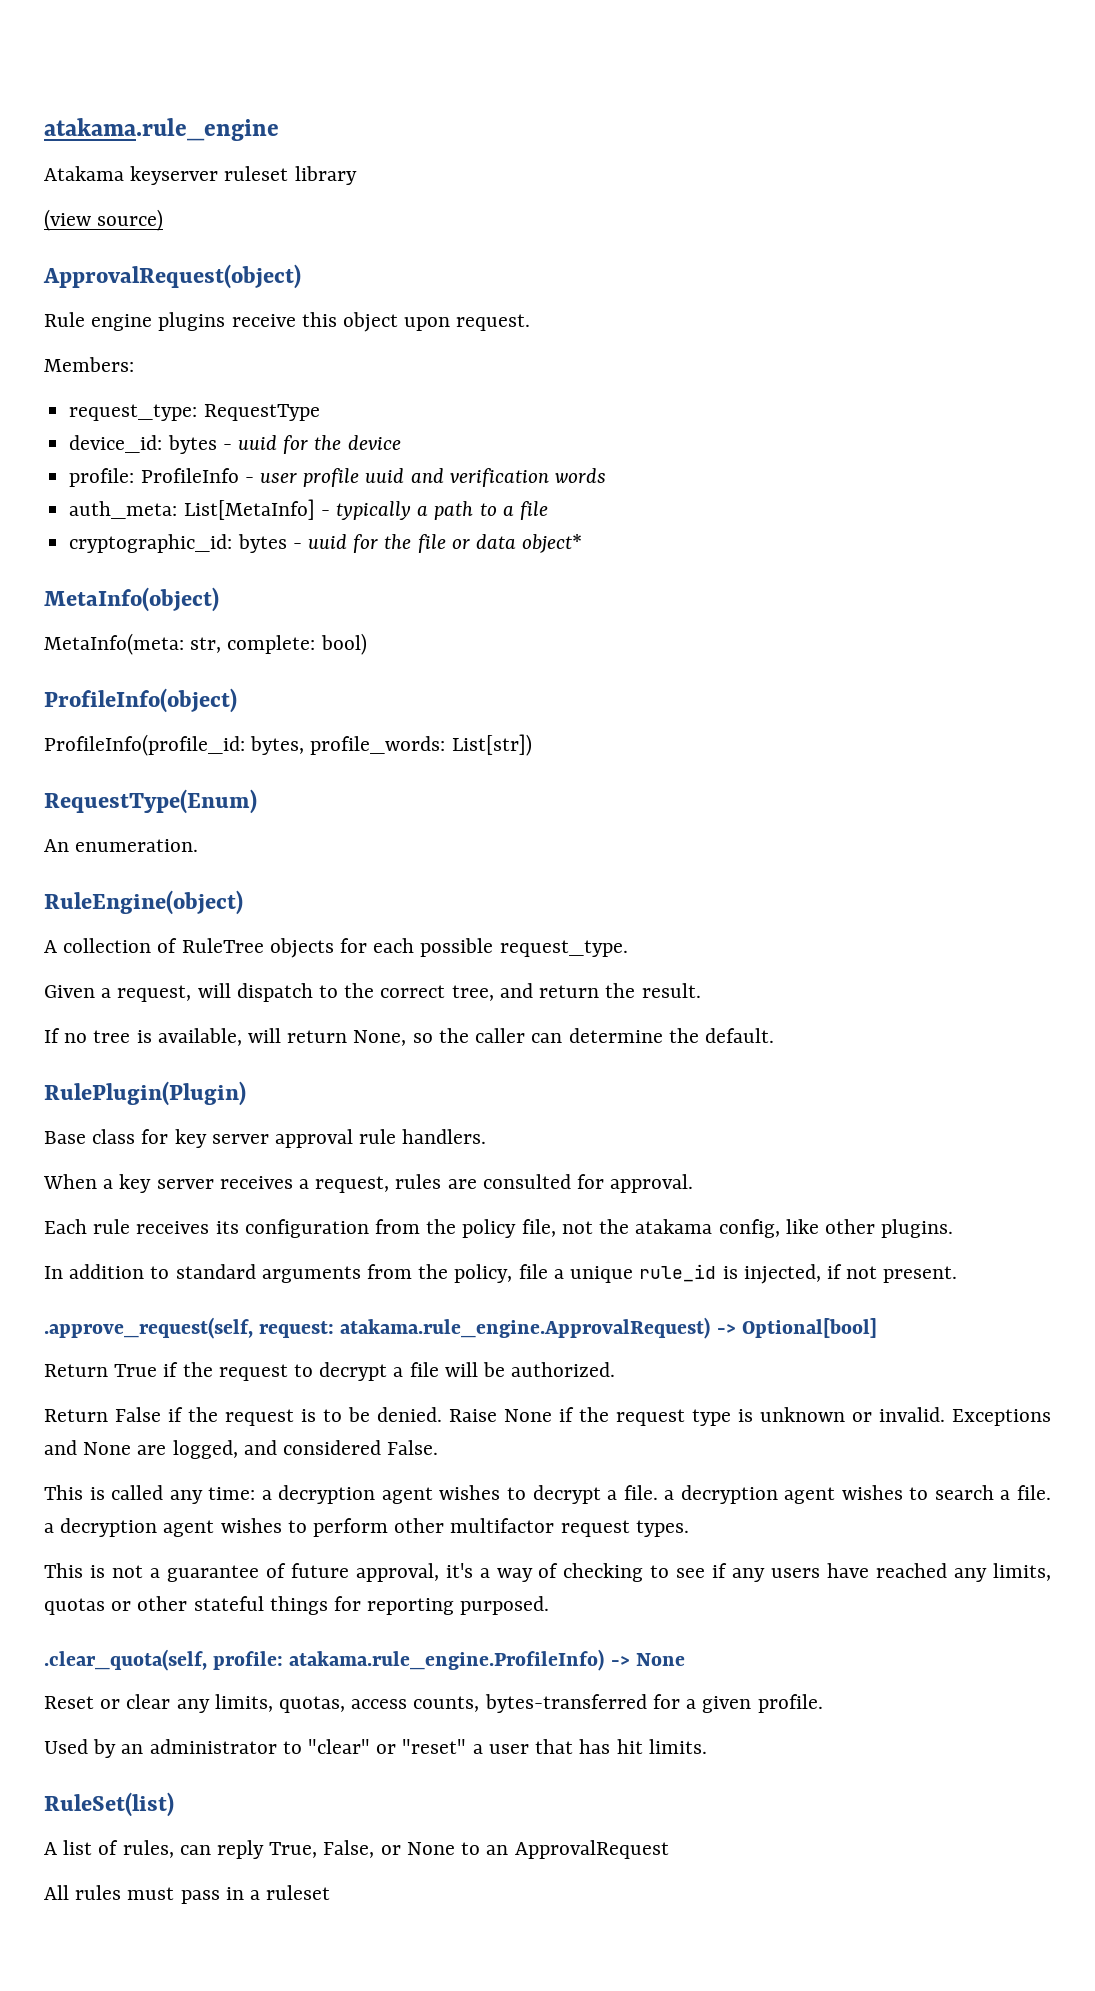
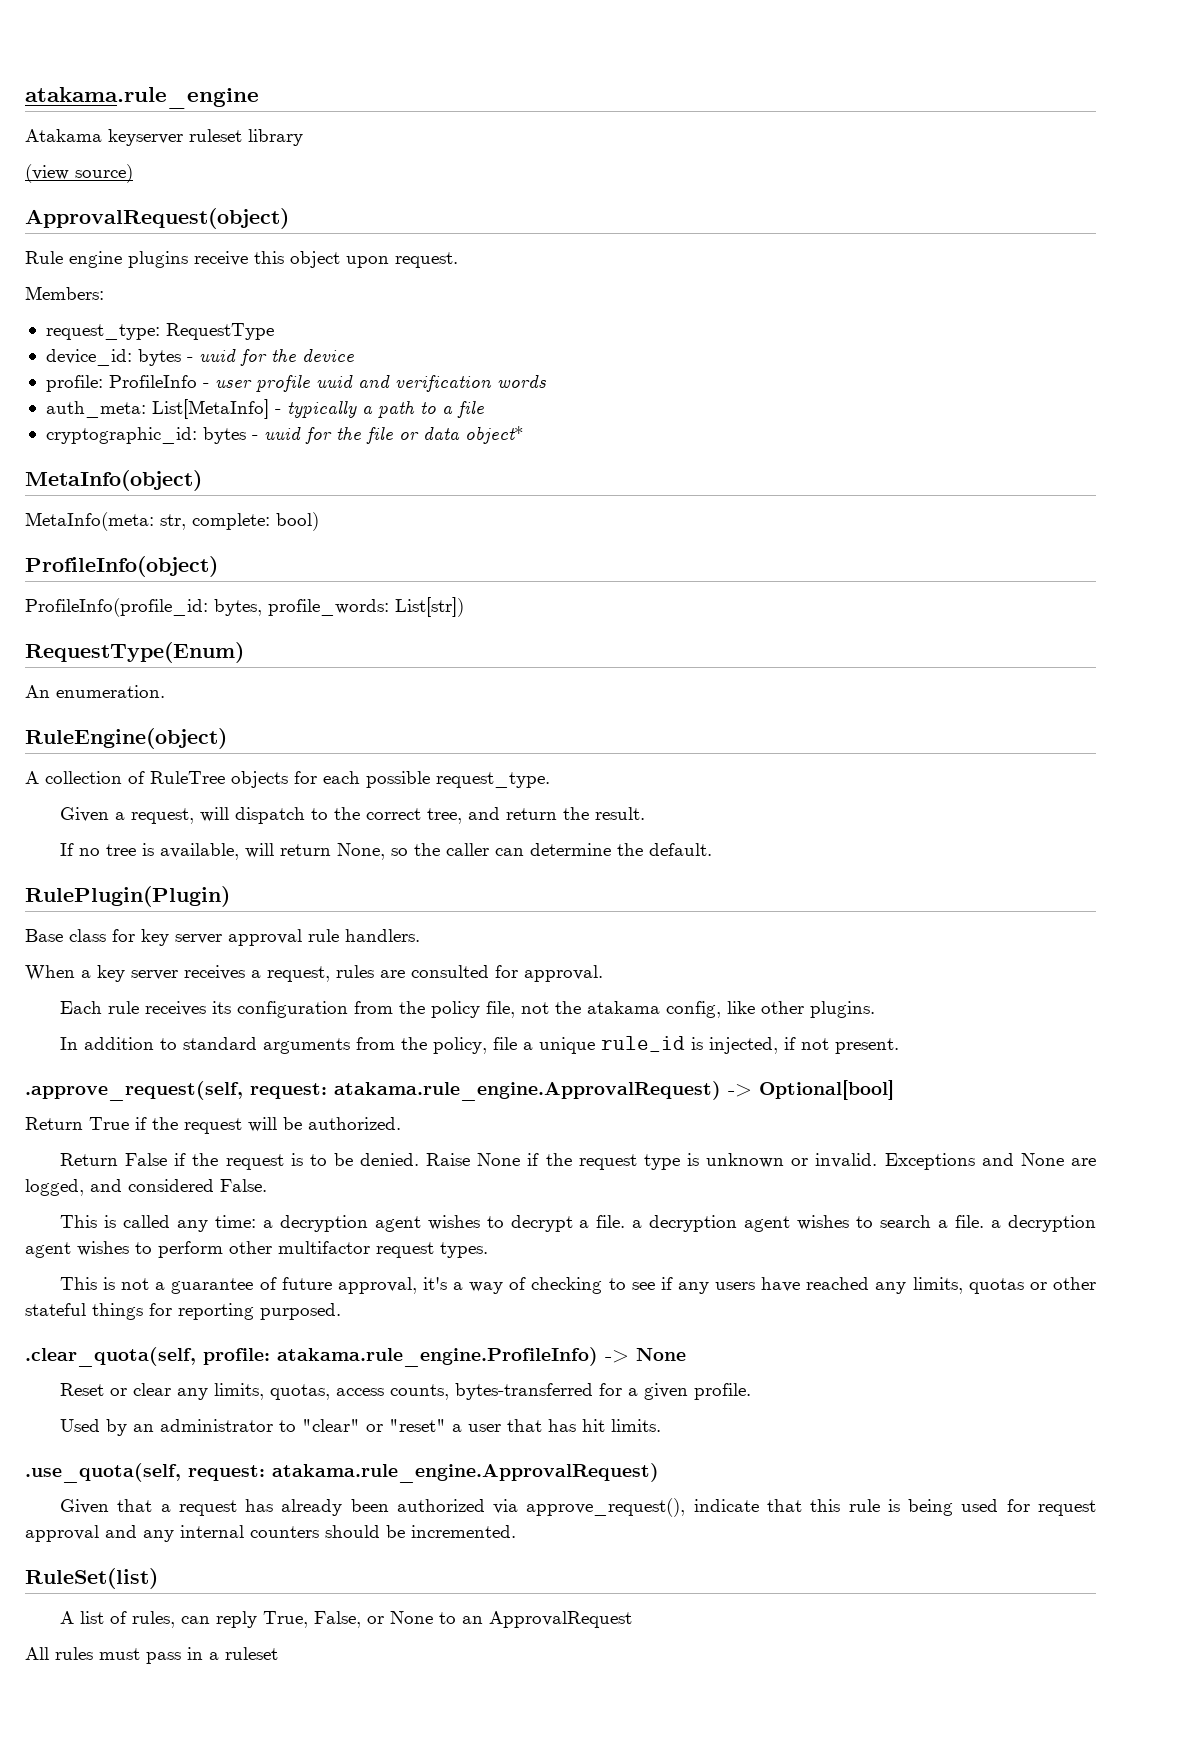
- Return True if the request to decrypt a file will be authorized.
+ Return True if the request will be authorized.
+ .use_quota(self, request: atakama.rule_engine.ApprovalRequest)
+ Given that a request has already been authorized via approve_request(), indicate that this rule is being used for request approval and any internal counters should be incremented.

